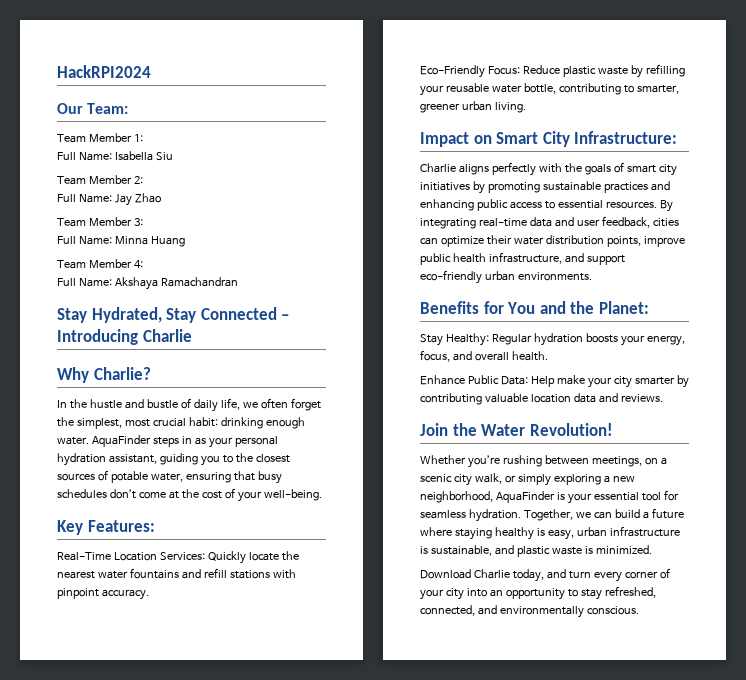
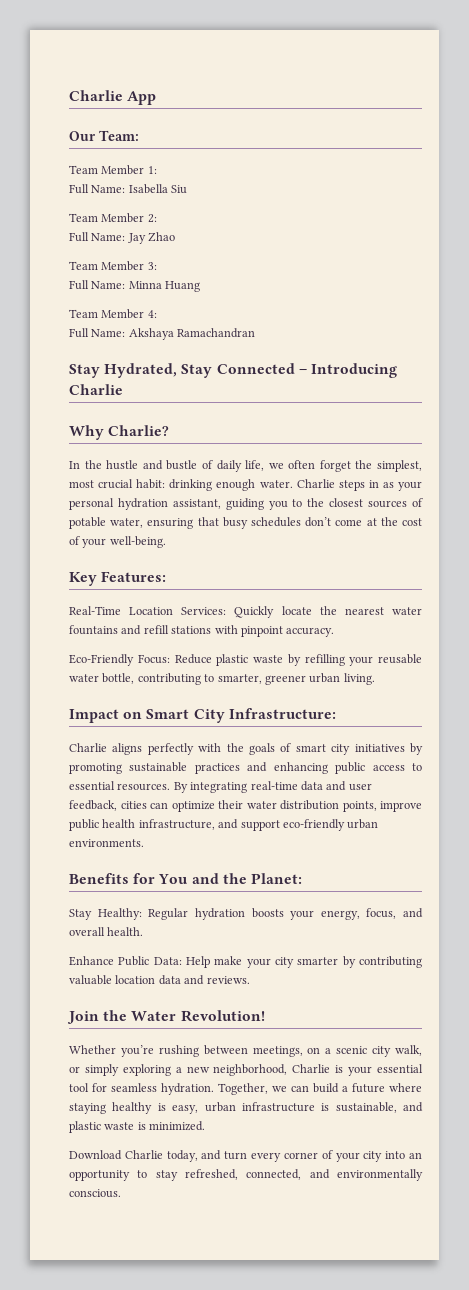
- HackRPI2024
+ Charlie App
- AquaFinder steps in as your personal hydration assistant, guiding you to the closest sources of potable water, ensuring that busy schedules don’t come at the cost of your well-being.
+ Charlie steps in as your personal hydration assistant, guiding you to the closest sources of potable water, ensuring that busy schedules don’t come at the cost of your well-being.
- Whether you’re rushing between meetings, on a scenic city walk, or simply exploring a new neighborhood, AquaFinder is your essential tool for seamless hydration.
+ Whether you’re rushing between meetings, on a scenic city walk, or simply exploring a new neighborhood, Charlie is your essential tool for seamless hydration.

